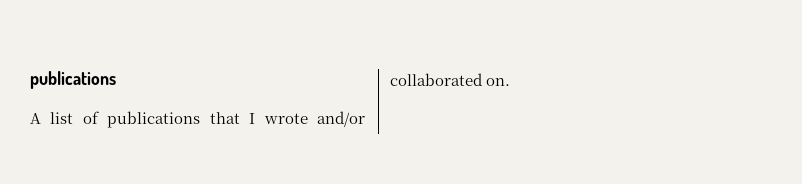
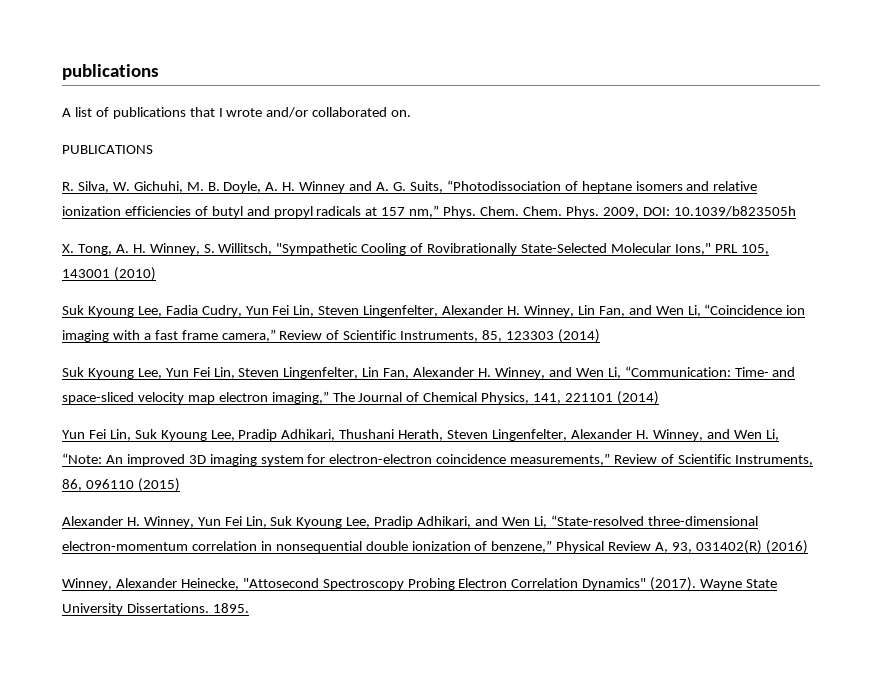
+ PUBLICATIONS
+ R. Silva, W. Gichuhi, M. B. Doyle, A. H. Winney and A. G. Suits, “Photodissociation of heptane isomers and relative ionization efficiencies of butyl and propyl radicals at 157 nm,” Phys. Chem. Chem. Phys. 2009, DOI: 10.1039/b823505h
+ X. Tong, A. H. Winney, S. Willitsch, "Sympathetic Cooling of Rovibrationally State-Selected Molecular Ions," PRL 105, 143001 (2010)
+ Suk Kyoung Lee, Fadia Cudry, Yun Fei Lin, Steven Lingenfelter, Alexander H. Winney, Lin Fan, and Wen Li, “Coincidence ion imaging with a fast frame camera,” Review of Scientific Instruments, 85, 123303 (2014)
+ Suk Kyoung Lee, Yun Fei Lin, Steven Lingenfelter, Lin Fan, Alexander H. Winney, and Wen Li, “Communication: Time- and space-sliced velocity map electron imaging,” The Journal of Chemical Physics, 141, 221101 (2014)
+ Yun Fei Lin, Suk Kyoung Lee, Pradip Adhikari, Thushani Herath, Steven Lingenfelter, Alexander H. Winney, and Wen Li, “Note: An improved 3D imaging system for electron-electron coincidence measurements,” Review of Scientific Instruments, 86, 096110 (2015)
+ Alexander H. Winney, Yun Fei Lin, Suk Kyoung Lee, Pradip Adhikari, and Wen Li, “State-resolved three-dimensional electron-momentum correlation in nonsequential double ionization of benzene,” Physical Review A, 93, 031402(R) (2016)
+ Winney, Alexander Heinecke, "Attosecond Spectroscopy Probing Electron Correlation Dynamics" (2017). Wayne State University Dissertations. 1895.

